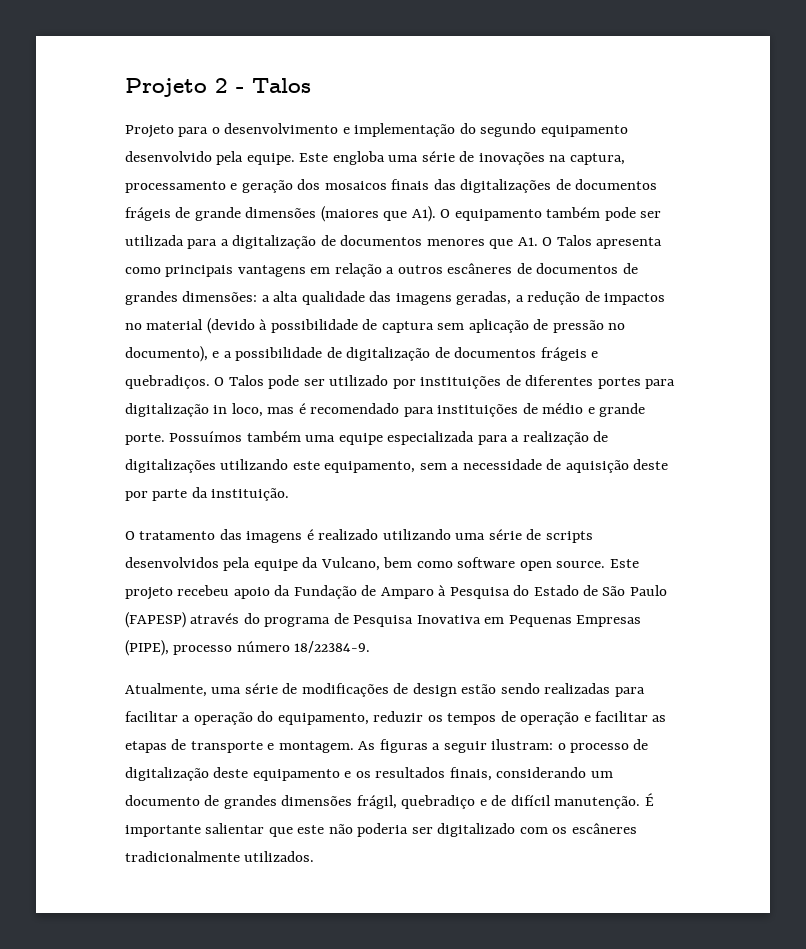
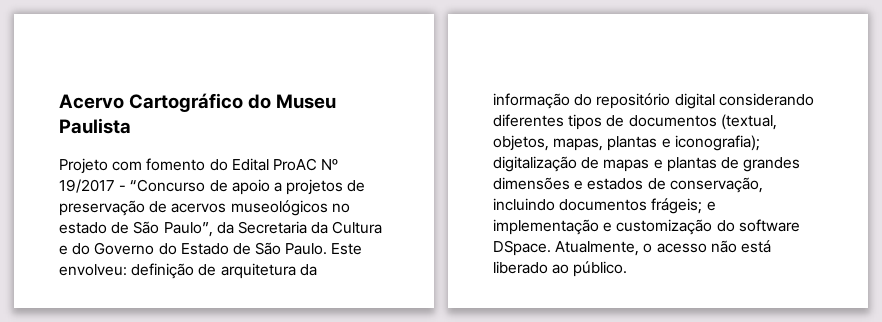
- Projeto 2 - Talos
- Projeto para o desenvolvimento e implementação do segundo equipamento desenvolvido pela equipe. Este engloba uma série de inovações na captura, processamento e geração dos mosaicos finais das digitalizações de documentos frágeis de grande dimensões (maiores que A1). O equipamento também pode ser utilizada para a digitalização de documentos menores que A1. O Talos apresenta como principais vantagens em relação a outros escâneres de documentos de grandes dimensões: a alta qualidade das imagens geradas, a redução de impactos no material (devido à possibilidade de captura sem aplicação de pressão no documento), e a possibilidade de digitalização de documentos frágeis e quebradiços. O Talos pode ser utilizado por instituições de diferentes portes para digitalização in loco, mas é recomendado para instituições de médio e grande porte. Possuímos também uma equipe especializada para a realização de digitalizações utilizando este equipamento, sem a necessidade de aquisição deste por parte da instituição.
- O tratamento das imagens é realizado utilizando uma série de scripts desenvolvidos pela equipe da Vulcano, bem como software open source. Este projeto recebeu apoio da Fundação de Amparo à Pesquisa do Estado de São Paulo (FAPESP) através do programa de Pesquisa Inovativa em Pequenas Empresas (PIPE), processo número 18/22384-9.
- Atualmente, uma série de modificações de design estão sendo realizadas para facilitar a operação do equipamento, reduzir os tempos de operação e facilitar as etapas de transporte e montagem. As figuras a seguir ilustram: o processo de digitalização deste equipamento e os resultados finais, considerando um documento de grandes dimensões frágil, quebradiço e de difícil manutenção. É importante salientar que este não poderia ser digitalizado com os escâneres tradicionalmente utilizados.
+ Acervo Cartográfico do Museu Paulista
+ Projeto com fomento do Edital ProAC Nº 19/2017 - “Concurso de apoio a projetos de preservação de acervos museológicos no estado de São Paulo”, da Secretaria da Cultura e do Governo do Estado de São Paulo. Este envolveu: definição de arquitetura da informação do repositório digital considerando diferentes tipos de documentos (textual, objetos, mapas, plantas e iconografia); digitalização de mapas e plantas de grandes dimensões e estados de conservação, incluindo documentos frágeis; e implementação e customização do software DSpace. Atualmente, o acesso não está liberado ao público.

